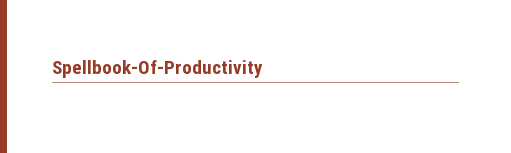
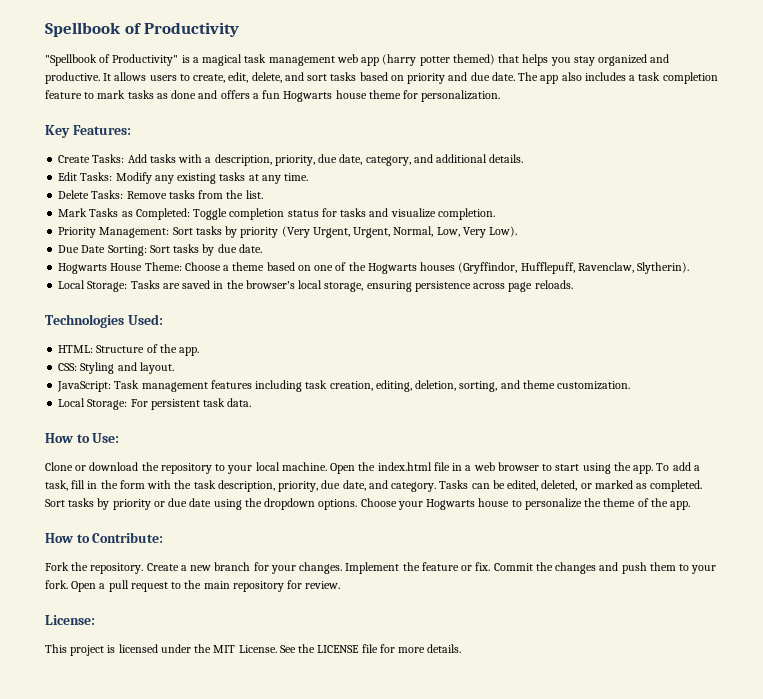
- Spellbook-Of-Productivity
+ Spellbook of Productivity
+ "Spellbook of Productivity" is a magical task management web app (harry potter themed) that helps you stay organized and productive. It allows users to create, edit, delete, and sort tasks based on priority and due date. The app also includes a task completion feature to mark tasks as done and offers a fun Hogwarts house theme for personalization.
+ Key Features:
+ Create Tasks: Add tasks with a description, priority, due date, category, and additional details.
+ Edit Tasks: Modify any existing tasks at any time.
+ Delete Tasks: Remove tasks from the list.
+ Mark Tasks as Completed: Toggle completion status for tasks and visualize completion.
+ Priority Management: Sort tasks by priority (Very Urgent, Urgent, Normal, Low, Very Low).
+ Due Date Sorting: Sort tasks by due date.
+ Hogwarts House Theme: Choose a theme based on one of the Hogwarts houses (Gryffindor, Hufflepuff, Ravenclaw, Slytherin).
+ Local Storage: Tasks are saved in the browser's local storage, ensuring persistence across page reloads.
+ Technologies Used:
+ HTML: Structure of the app.
+ CSS: Styling and layout.
+ JavaScript: Task management features including task creation, editing, deletion, sorting, and theme customization.
+ Local Storage: For persistent task data.
+ How to Use:
+ Clone or download the repository to your local machine. Open the index.html file in a web browser to start using the app. To add a task, fill in the form with the task description, priority, due date, and category. Tasks can be edited, deleted, or marked as completed. Sort tasks by priority or due date using the dropdown options. Choose your Hogwarts house to personalize the theme of the app.
+ How to Contribute:
+ Fork the repository. Create a new branch for your changes. Implement the feature or fix. Commit the changes and push them to your fork. Open a pull request to the main repository for review.
+ License:
+ This project is licensed under the MIT License. See the LICENSE file for more details.

